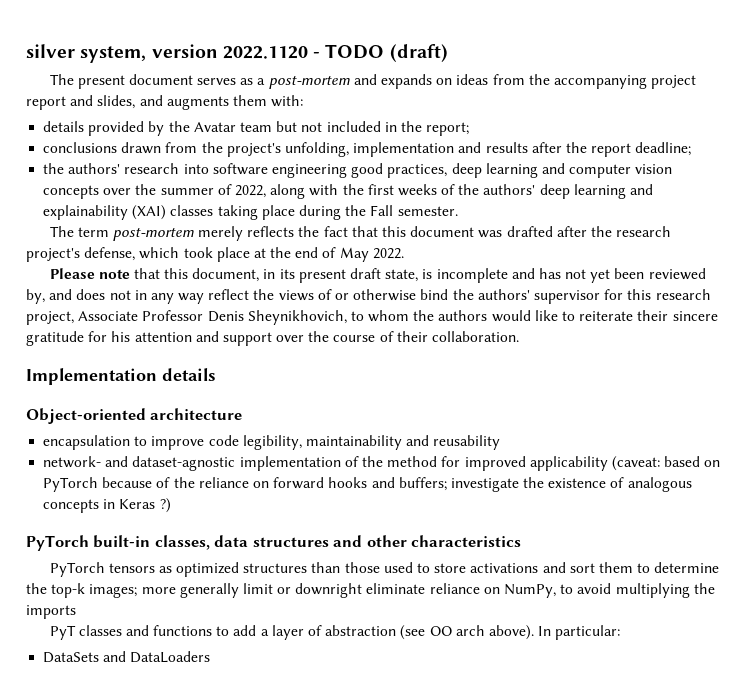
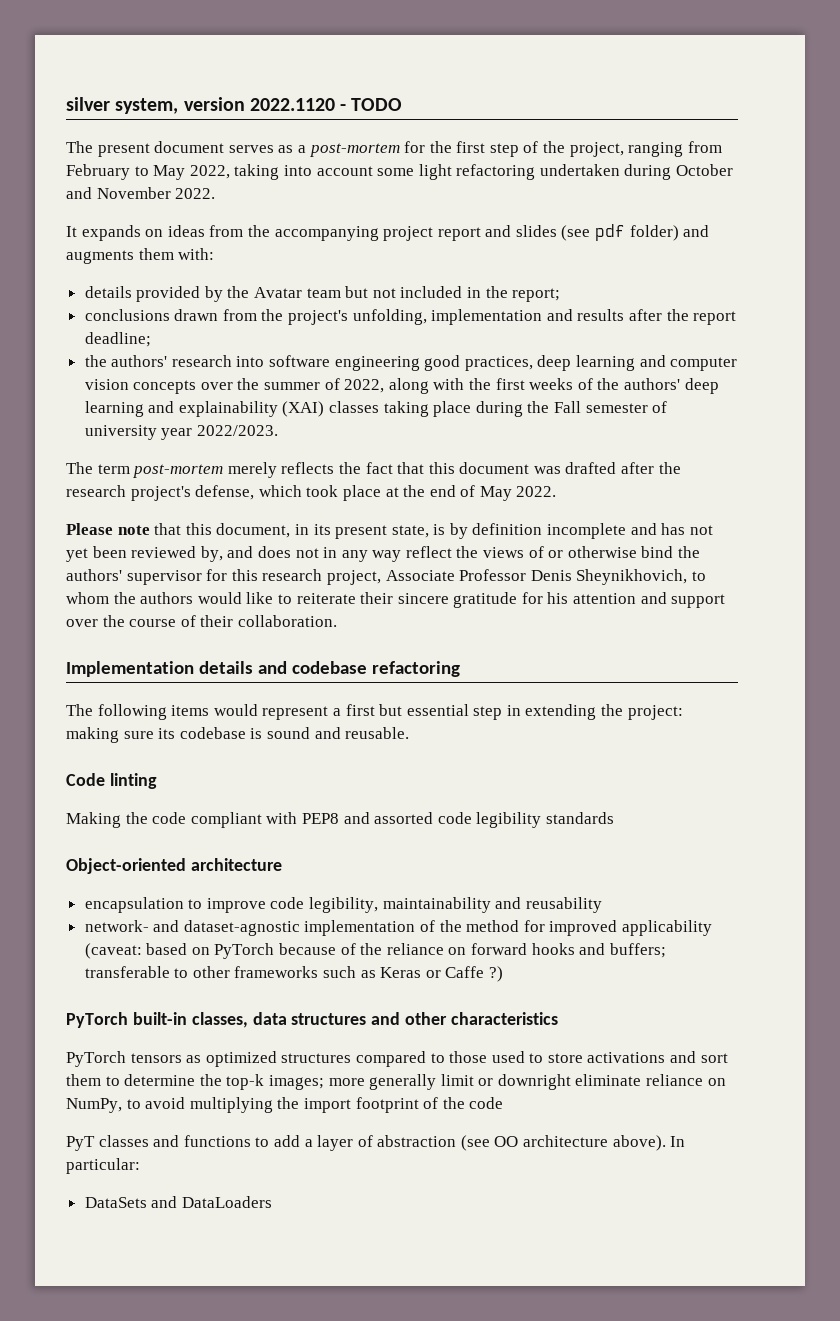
- silver system, version 2022.1120 - TODO (draft)
+ silver system, version 2022.1120 - TODO
- The present document serves as a post-mortem and expands on ideas from the accompanying project report and slides, and augments them with:
+ The present document serves as a post-mortem for the first step of the project, ranging from February to May 2022, taking into account some light refactoring undertaken during October and November 2022.
+ It expands on ideas from the accompanying project report and slides (see pdf folder) and augments them with:
- the authors' research into software engineering good practices, deep learning and computer vision concepts over the summer of 2022, along with the first weeks of the authors' deep learning and explainability (XAI) classes taking place during the Fall semester.
+ the authors' research into software engineering good practices, deep learning and computer vision concepts over the summer of 2022, along with the first weeks of the authors' deep learning and explainability (XAI) classes taking place during the Fall semester of university year 2022/2023.
- Please note that this document, in its present draft state, is incomplete and has not yet been reviewed by, and does not in any way reflect the views of or otherwise bind the authors' supervisor for this research project, Associate Professor Denis Sheynikhovich, to whom the authors would like to reiterate their sincere gratitude for his attention and support over the course of their collaboration.
+ Please note that this document, in its present state, is by definition incomplete and has not yet been reviewed by, and does not in any way reflect the views of or otherwise bind the authors' supervisor for this research project, Associate Professor Denis Sheynikhovich, to whom the authors would like to reiterate their sincere gratitude for his attention and support over the course of their collaboration.
- Implementation details
+ Implementation details and codebase refactoring
+ The following items would represent a first but essential step in extending the project: making sure its codebase is sound and reusable.
+ Code linting
+ Making the code compliant with PEP8 and assorted code legibility standards
- network- and dataset-agnostic implementation of the method for improved applicability (caveat: based on PyTorch because of the reliance on forward hooks and buffers; investigate the existence of analogous concepts in Keras ?)
+ network- and dataset-agnostic implementation of the method for improved applicability (caveat: based on PyTorch because of the reliance on forward hooks and buffers; transferable to other frameworks such as Keras or Caffe ?)
- PyTorch tensors as optimized structures than those used to store activations and sort them to determine the top-k images; more generally limit or downright eliminate reliance on NumPy, to avoid multiplying the imports
+ PyTorch tensors as optimized structures compared to those used to store activations and sort them to determine the top-k images; more generally limit or downright eliminate reliance on NumPy, to avoid multiplying the import footprint of the code
- PyT classes and functions to add a layer of abstraction (see OO arch above).
+ PyT classes and functions to add a layer of abstraction (see OO architecture above).

